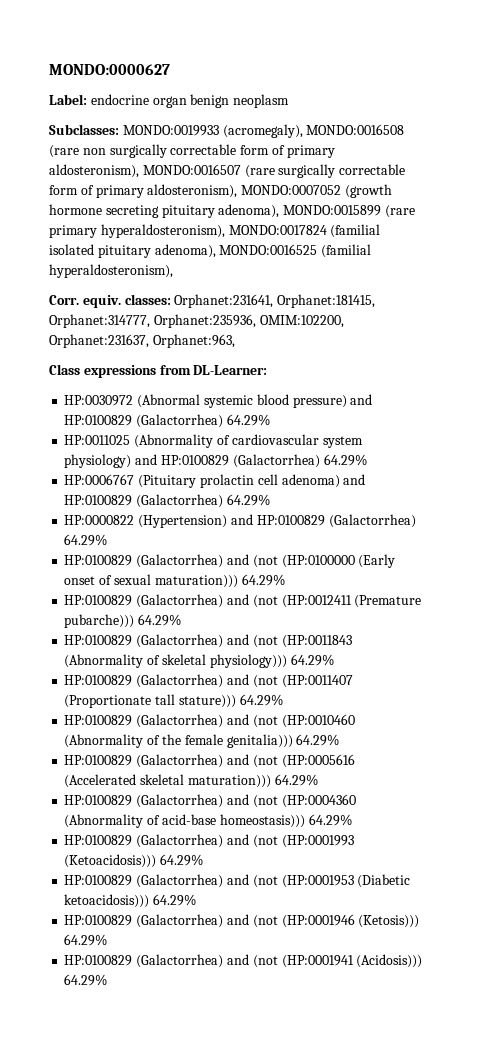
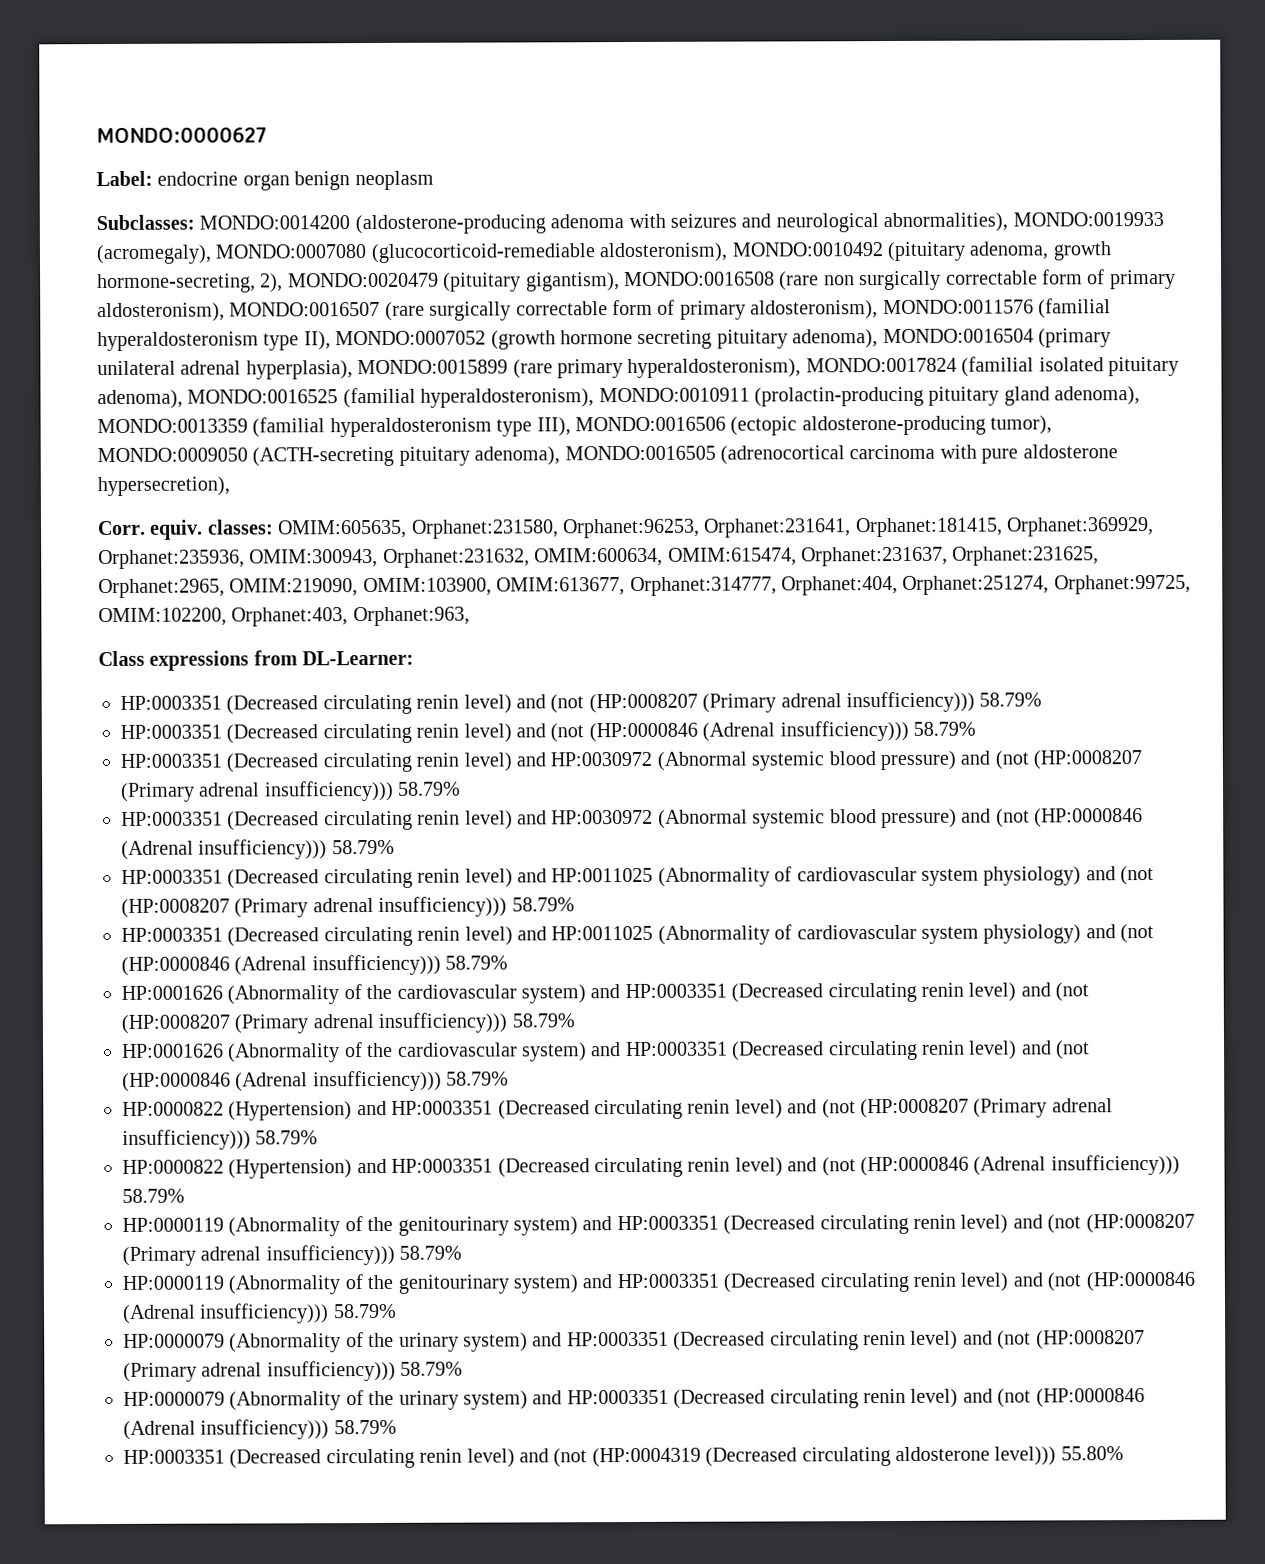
- Subclasses: MONDO:0019933 (acromegaly), MONDO:0016508 (rare non surgically correctable form of primary aldosteronism), MONDO:0016507 (rare surgically correctable form of primary aldosteronism), MONDO:0007052 (growth hormone secreting pituitary adenoma), MONDO:0015899 (rare primary hyperaldosteronism), MONDO:0017824 (familial isolated pituitary adenoma), MONDO:0016525 (familial hyperaldosteronism),
- Corr. equiv. classes: Orphanet:231641, Orphanet:181415, Orphanet:314777, Orphanet:235936, OMIM:102200, Orphanet:231637, Orphanet:963,
+ Subclasses: MONDO:0014200 (aldosterone-producing adenoma with seizures and neurological abnormalities), MONDO:0019933 (acromegaly), MONDO:0007080 (glucocorticoid-remediable aldosteronism), MONDO:0010492 (pituitary adenoma, growth hormone-secreting, 2), MONDO:0020479 (pituitary gigantism), MONDO:0016508 (rare non surgically correctable form of primary aldosteronism), MONDO:0016507 (rare surgically correctable form of primary aldosteronism), MONDO:0011576 (familial hyperaldosteronism type II), MONDO:0007052 (growth hormone secreting pituitary adenoma), MONDO:0016504 (primary unilateral adrenal hyperplasia), MONDO:0015899 (rare primary hyperaldosteronism), MONDO:0017824 (familial isolated pituitary adenoma), MONDO:0016525 (familial hyperaldosteronism), MONDO:0010911 (prolactin-producing pituitary gland adenoma), MONDO:0013359 (familial hyperaldosteronism type III), MONDO:0016506 (ectopic aldosterone-producing tumor), MONDO:0009050 (ACTH-secreting pituitary adenoma), MONDO:0016505 (adrenocortical carcinoma with pure aldosterone hypersecretion),
+ Corr. equiv. classes: OMIM:605635, Orphanet:231580, Orphanet:96253, Orphanet:231641, Orphanet:181415, Orphanet:369929, Orphanet:235936, OMIM:300943, Orphanet:231632, OMIM:600634, OMIM:615474, Orphanet:231637, Orphanet:231625, Orphanet:2965, OMIM:219090, OMIM:103900, OMIM:613677, Orphanet:314777, Orphanet:404, Orphanet:251274, Orphanet:99725, OMIM:102200, Orphanet:403, Orphanet:963,
  Class expressions from DL-Learner:
- HP:0030972 (Abnormal systemic blood pressure) and HP:0100829 (Galactorrhea) 64.29%
- HP:0011025 (Abnormality of cardiovascular system physiology) and HP:0100829 (Galactorrhea) 64.29%
- HP:0006767 (Pituitary prolactin cell adenoma) and HP:0100829 (Galactorrhea) 64.29%
- HP:0000822 (Hypertension) and HP:0100829 (Galactorrhea) 64.29%
- HP:0100829 (Galactorrhea) and (not (HP:0100000 (Early onset of sexual maturation))) 64.29%
- HP:0100829 (Galactorrhea) and (not (HP:0012411 (Premature pubarche))) 64.29%
- HP:0100829 (Galactorrhea) and (not (HP:0011843 (Abnormality of skeletal physiology))) 64.29%
- HP:0100829 (Galactorrhea) and (not (HP:0011407 (Proportionate tall stature))) 64.29%
- HP:0100829 (Galactorrhea) and (not (HP:0010460 (Abnormality of the female genitalia))) 64.29%
- HP:0100829 (Galactorrhea) and (not (HP:0005616 (Accelerated skeletal maturation))) 64.29%
- HP:0100829 (Galactorrhea) and (not (HP:0004360 (Abnormality of acid-base homeostasis))) 64.29%
- HP:0100829 (Galactorrhea) and (not (HP:0001993 (Ketoacidosis))) 64.29%
- HP:0100829 (Galactorrhea) and (not (HP:0001953 (Diabetic ketoacidosis))) 64.29%
- HP:0100829 (Galactorrhea) and (not (HP:0001946 (Ketosis))) 64.29%
- HP:0100829 (Galactorrhea) and (not (HP:0001941 (Acidosis))) 64.29%
+ HP:0003351 (Decreased circulating renin level) and (not (HP:0008207 (Primary adrenal insufficiency))) 58.79%
+ HP:0003351 (Decreased circulating renin level) and (not (HP:0000846 (Adrenal insufficiency))) 58.79%
+ HP:0003351 (Decreased circulating renin level) and HP:0030972 (Abnormal systemic blood pressure) and (not (HP:0008207 (Primary adrenal insufficiency))) 58.79%
+ HP:0003351 (Decreased circulating renin level) and HP:0030972 (Abnormal systemic blood pressure) and (not (HP:0000846 (Adrenal insufficiency))) 58.79%
+ HP:0003351 (Decreased circulating renin level) and HP:0011025 (Abnormality of cardiovascular system physiology) and (not (HP:0008207 (Primary adrenal insufficiency))) 58.79%
+ HP:0003351 (Decreased circulating renin level) and HP:0011025 (Abnormality of cardiovascular system physiology) and (not (HP:0000846 (Adrenal insufficiency))) 58.79%
+ HP:0001626 (Abnormality of the cardiovascular system) and HP:0003351 (Decreased circulating renin level) and (not (HP:0008207 (Primary adrenal insufficiency))) 58.79%
+ HP:0001626 (Abnormality of the cardiovascular system) and HP:0003351 (Decreased circulating renin level) and (not (HP:0000846 (Adrenal insufficiency))) 58.79%
+ HP:0000822 (Hypertension) and HP:0003351 (Decreased circulating renin level) and (not (HP:0008207 (Primary adrenal insufficiency))) 58.79%
+ HP:0000822 (Hypertension) and HP:0003351 (Decreased circulating renin level) and (not (HP:0000846 (Adrenal insufficiency))) 58.79%
+ HP:0000119 (Abnormality of the genitourinary system) and HP:0003351 (Decreased circulating renin level) and (not (HP:0008207 (Primary adrenal insufficiency))) 58.79%
+ HP:0000119 (Abnormality of the genitourinary system) and HP:0003351 (Decreased circulating renin level) and (not (HP:0000846 (Adrenal insufficiency))) 58.79%
+ HP:0000079 (Abnormality of the urinary system) and HP:0003351 (Decreased circulating renin level) and (not (HP:0008207 (Primary adrenal insufficiency))) 58.79%
+ HP:0000079 (Abnormality of the urinary system) and HP:0003351 (Decreased circulating renin level) and (not (HP:0000846 (Adrenal insufficiency))) 58.79%
+ HP:0003351 (Decreased circulating renin level) and (not (HP:0004319 (Decreased circulating aldosterone level))) 55.80%

